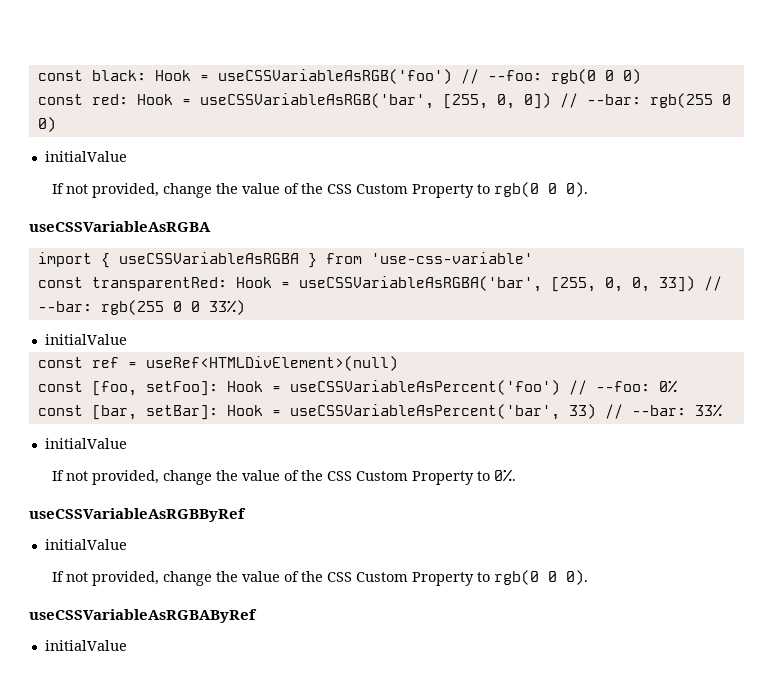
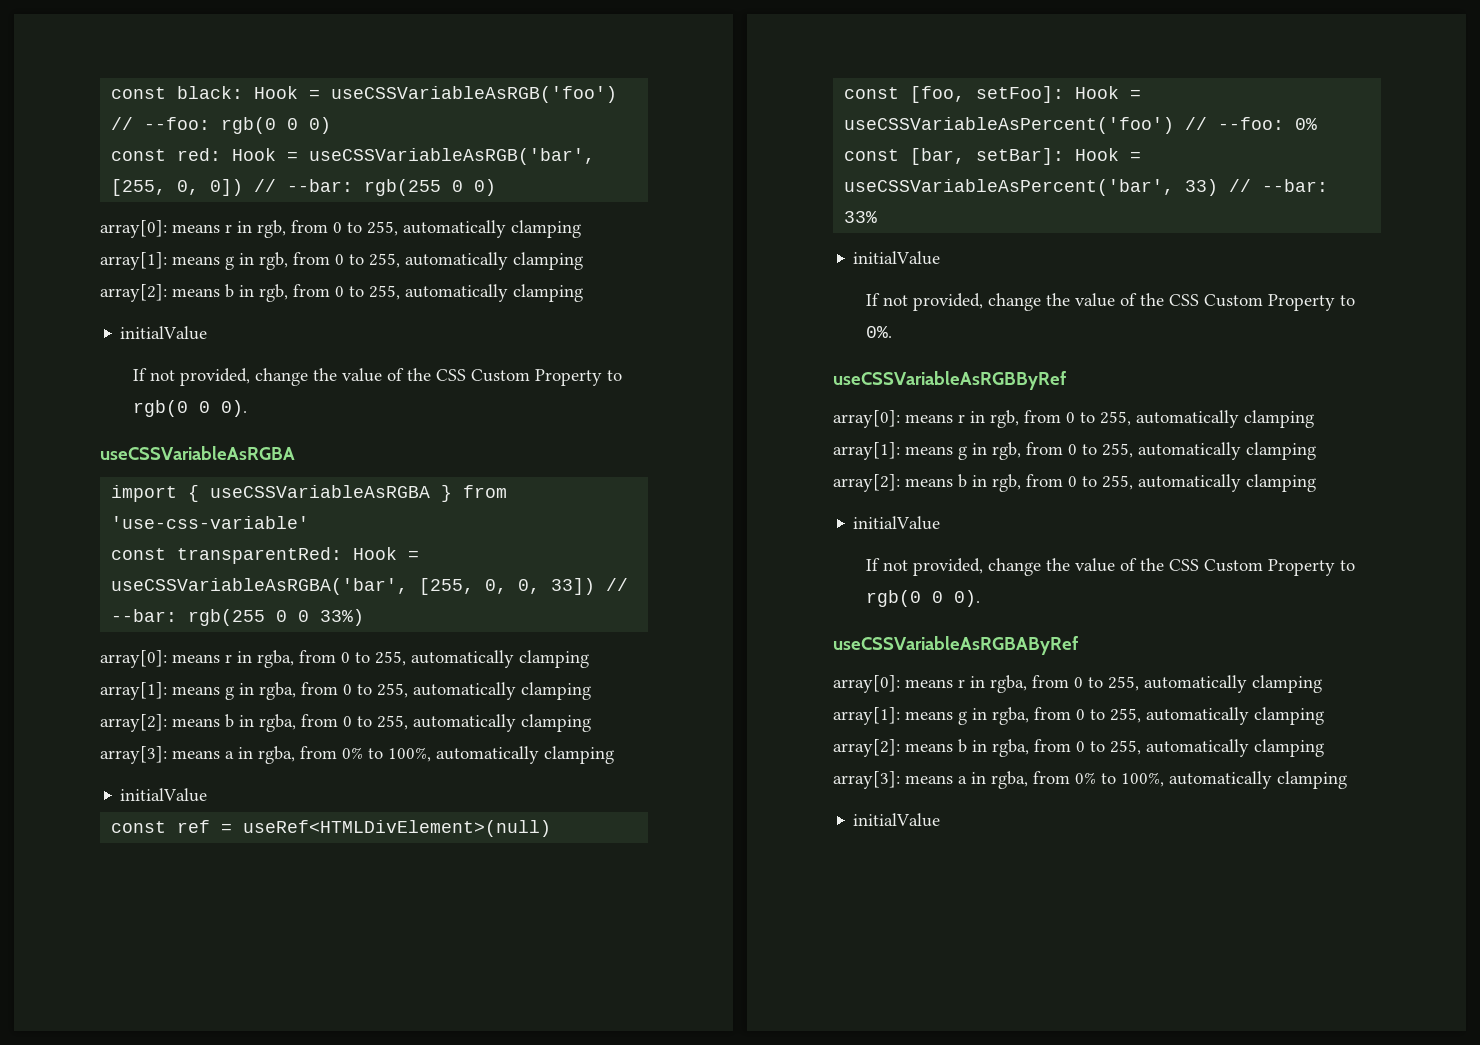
  const red: Hook = useCSSVariableAsRGB('bar', [255, 0, 0]) // --bar: rgb(255 0 0)
+ array[0]: means r in rgb, from 0 to 255, automatically clamping array[1]: means g in rgb, from 0 to 255, automatically clamping array[2]: means b in rgb, from 0 to 255, automatically clamping
  const transparentRed: Hook = useCSSVariableAsRGBA('bar', [255, 0, 0, 33]) // --bar: rgb(255 0 0 33%)
+ array[0]: means r in rgba, from 0 to 255, automatically clamping array[1]: means g in rgba, from 0 to 255, automatically clamping array[2]: means b in rgba, from 0 to 255, automatically clamping array[3]: means a in rgba, from 0% to 100%, automatically clamping
  useCSSVariableAsRGBByRef
+ array[0]: means r in rgb, from 0 to 255, automatically clamping array[1]: means g in rgb, from 0 to 255, automatically clamping array[2]: means b in rgb, from 0 to 255, automatically clamping
  useCSSVariableAsRGBAByRef
+ array[0]: means r in rgba, from 0 to 255, automatically clamping array[1]: means g in rgba, from 0 to 255, automatically clamping array[2]: means b in rgba, from 0 to 255, automatically clamping array[3]: means a in rgba, from 0% to 100%, automatically clamping

